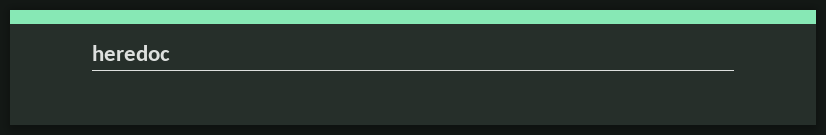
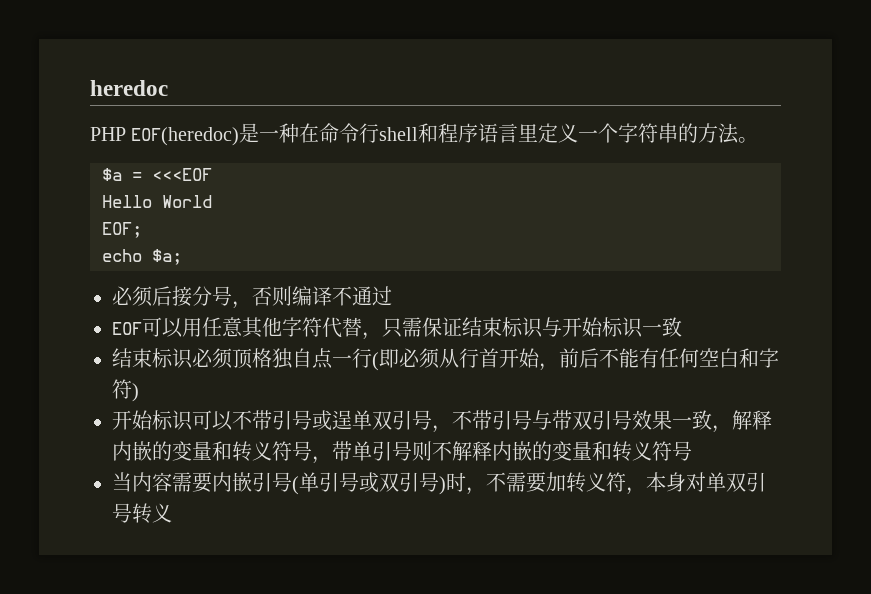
+ PHP EOF(heredoc)是一种在命令行shell和程序语言里定义一个字符串的方法。
+ $a = <<<EOF
+ Hello World
+ EOF;
+ echo $a;
+ 必须后接分号，否则编译不通过
+ EOF可以用任意其他字符代替，只需保证结束标识与开始标识一致
+ 结束标识必须顶格独自点一行(即必须从行首开始，前后不能有任何空白和字符)
+ 开始标识可以不带引号或逞单双引号，不带引号与带双引号效果一致，解释内嵌的变量和转义符号，带单引号则不解释内嵌的变量和转义符号
+ 当内容需要内嵌引号(单引号或双引号)时，不需要加转义符，本身对单双引号转义

